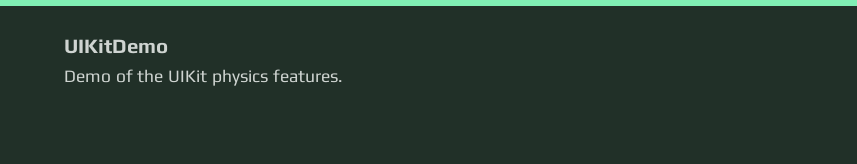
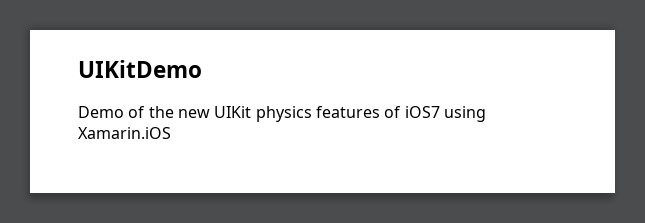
- Demo of the UIKit physics features.
+ Demo of the new UIKit physics features of iOS7 using Xamarin.iOS

